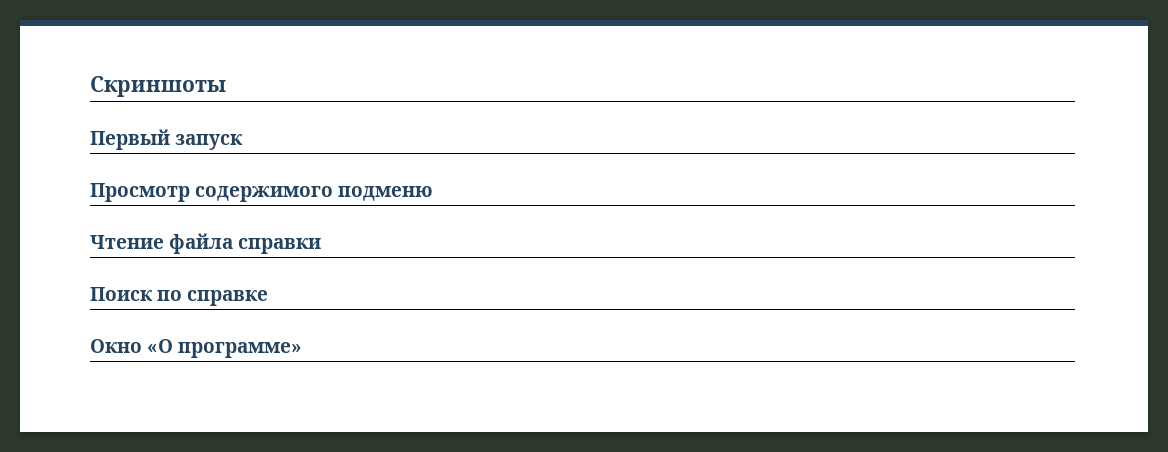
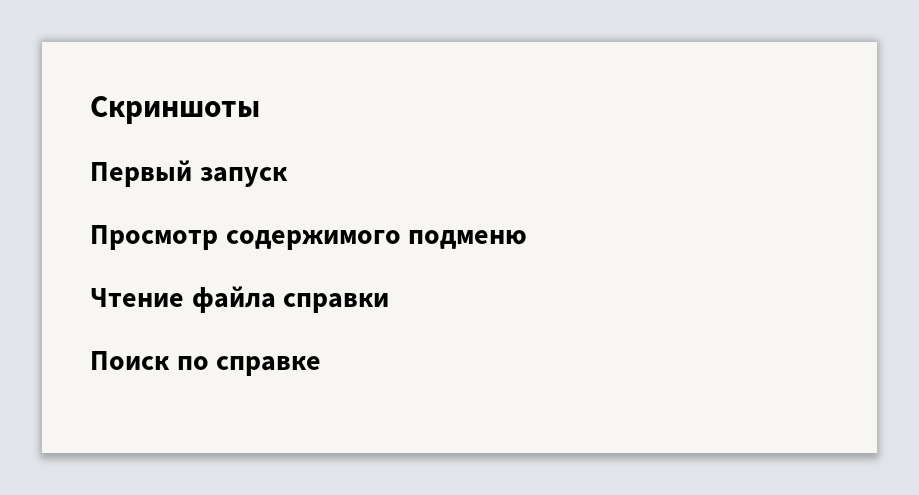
- Окно «О программе»

